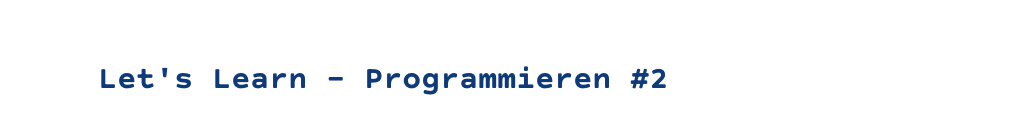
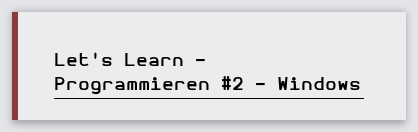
- Let's Learn - Programmieren #2
+ Let's Learn - Programmieren #2 - Windows

